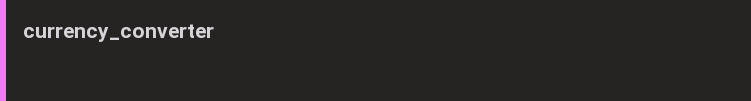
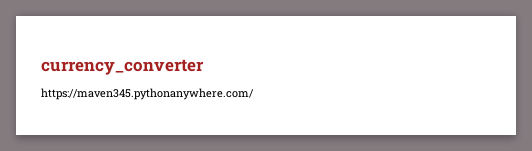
+ https://maven345.pythonanywhere.com/

